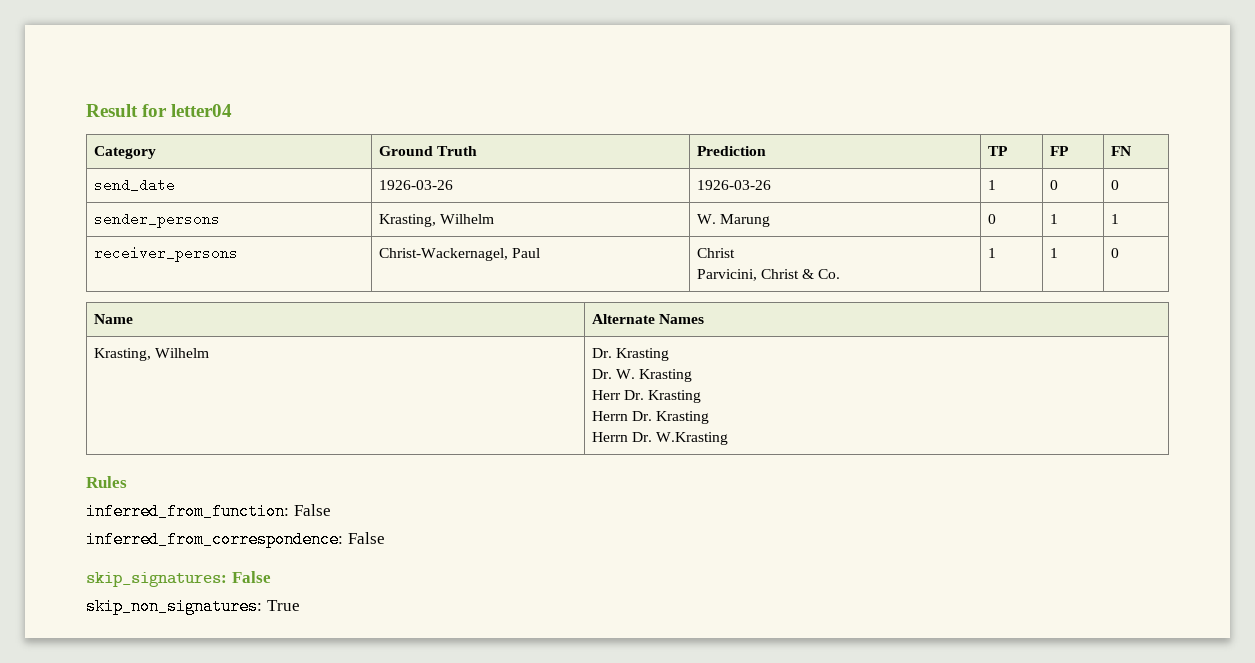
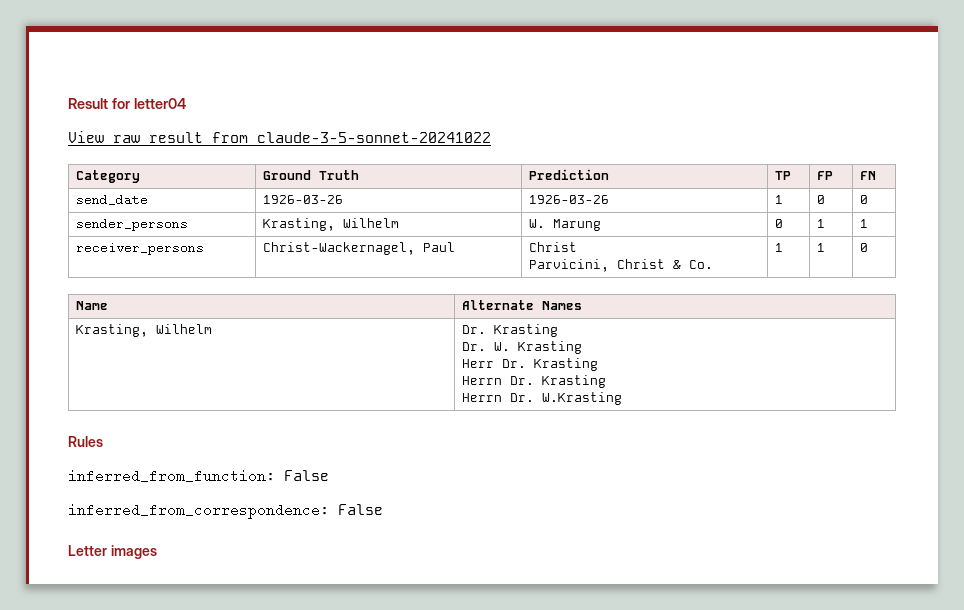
+ View raw result from claude-3-5-sonnet-20241022
- skip_signatures: False
- skip_non_signatures: True
+ Letter images

